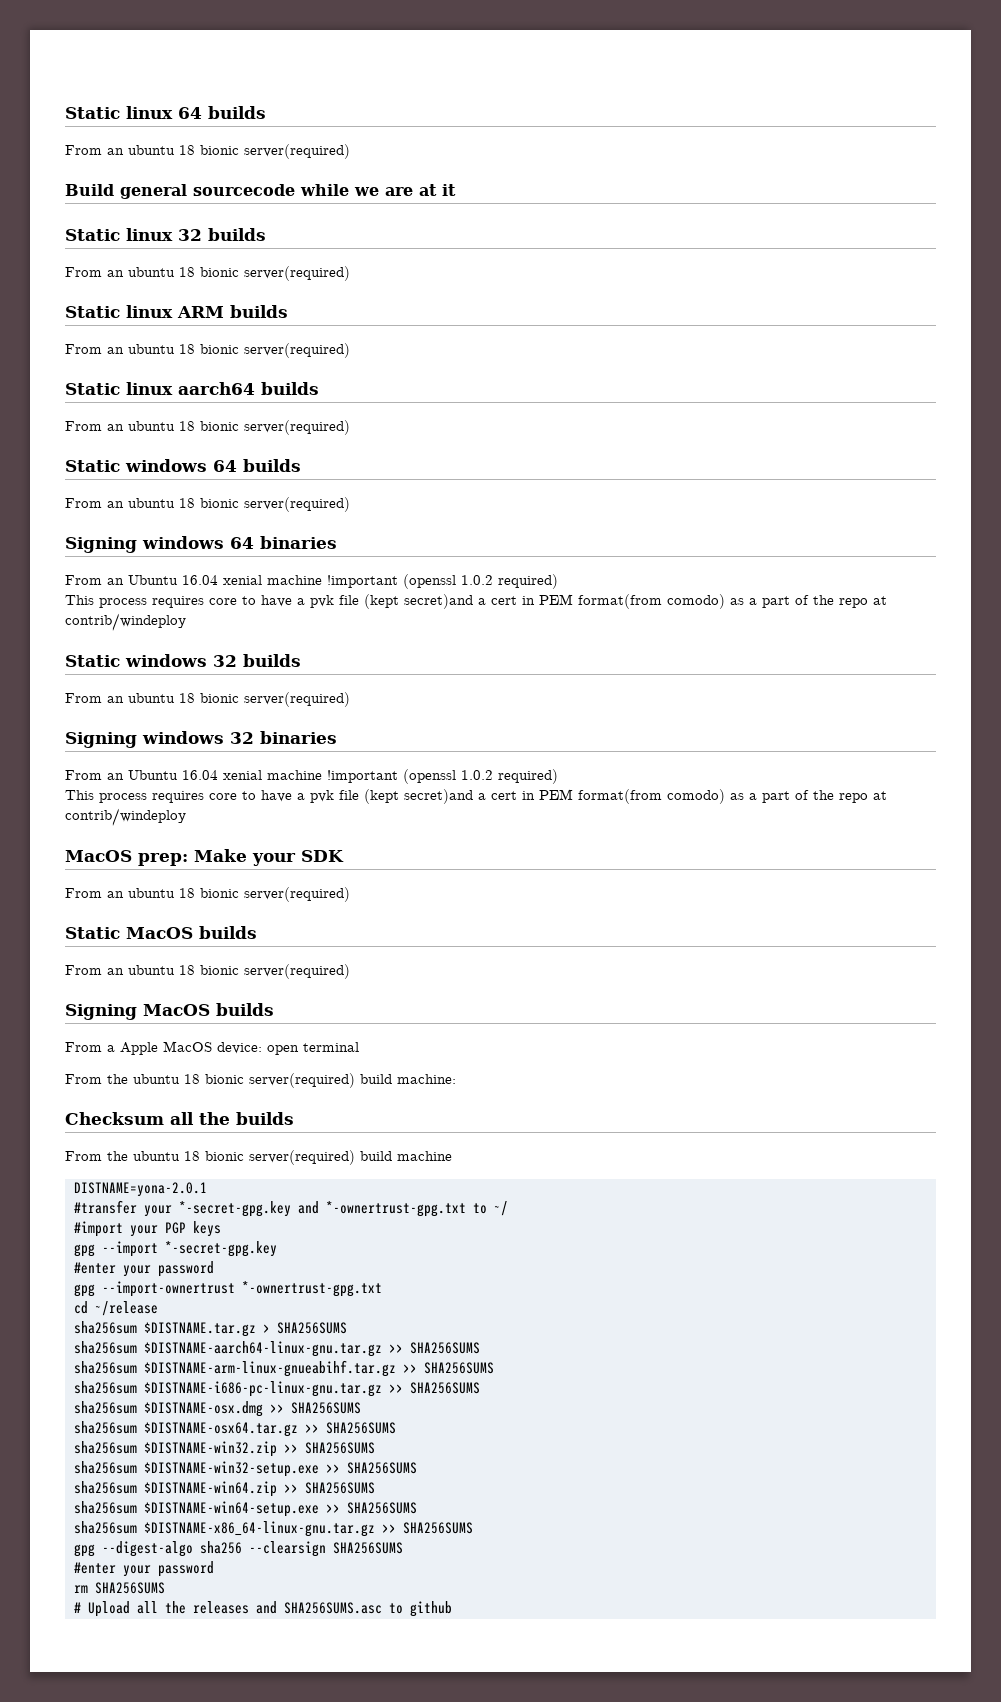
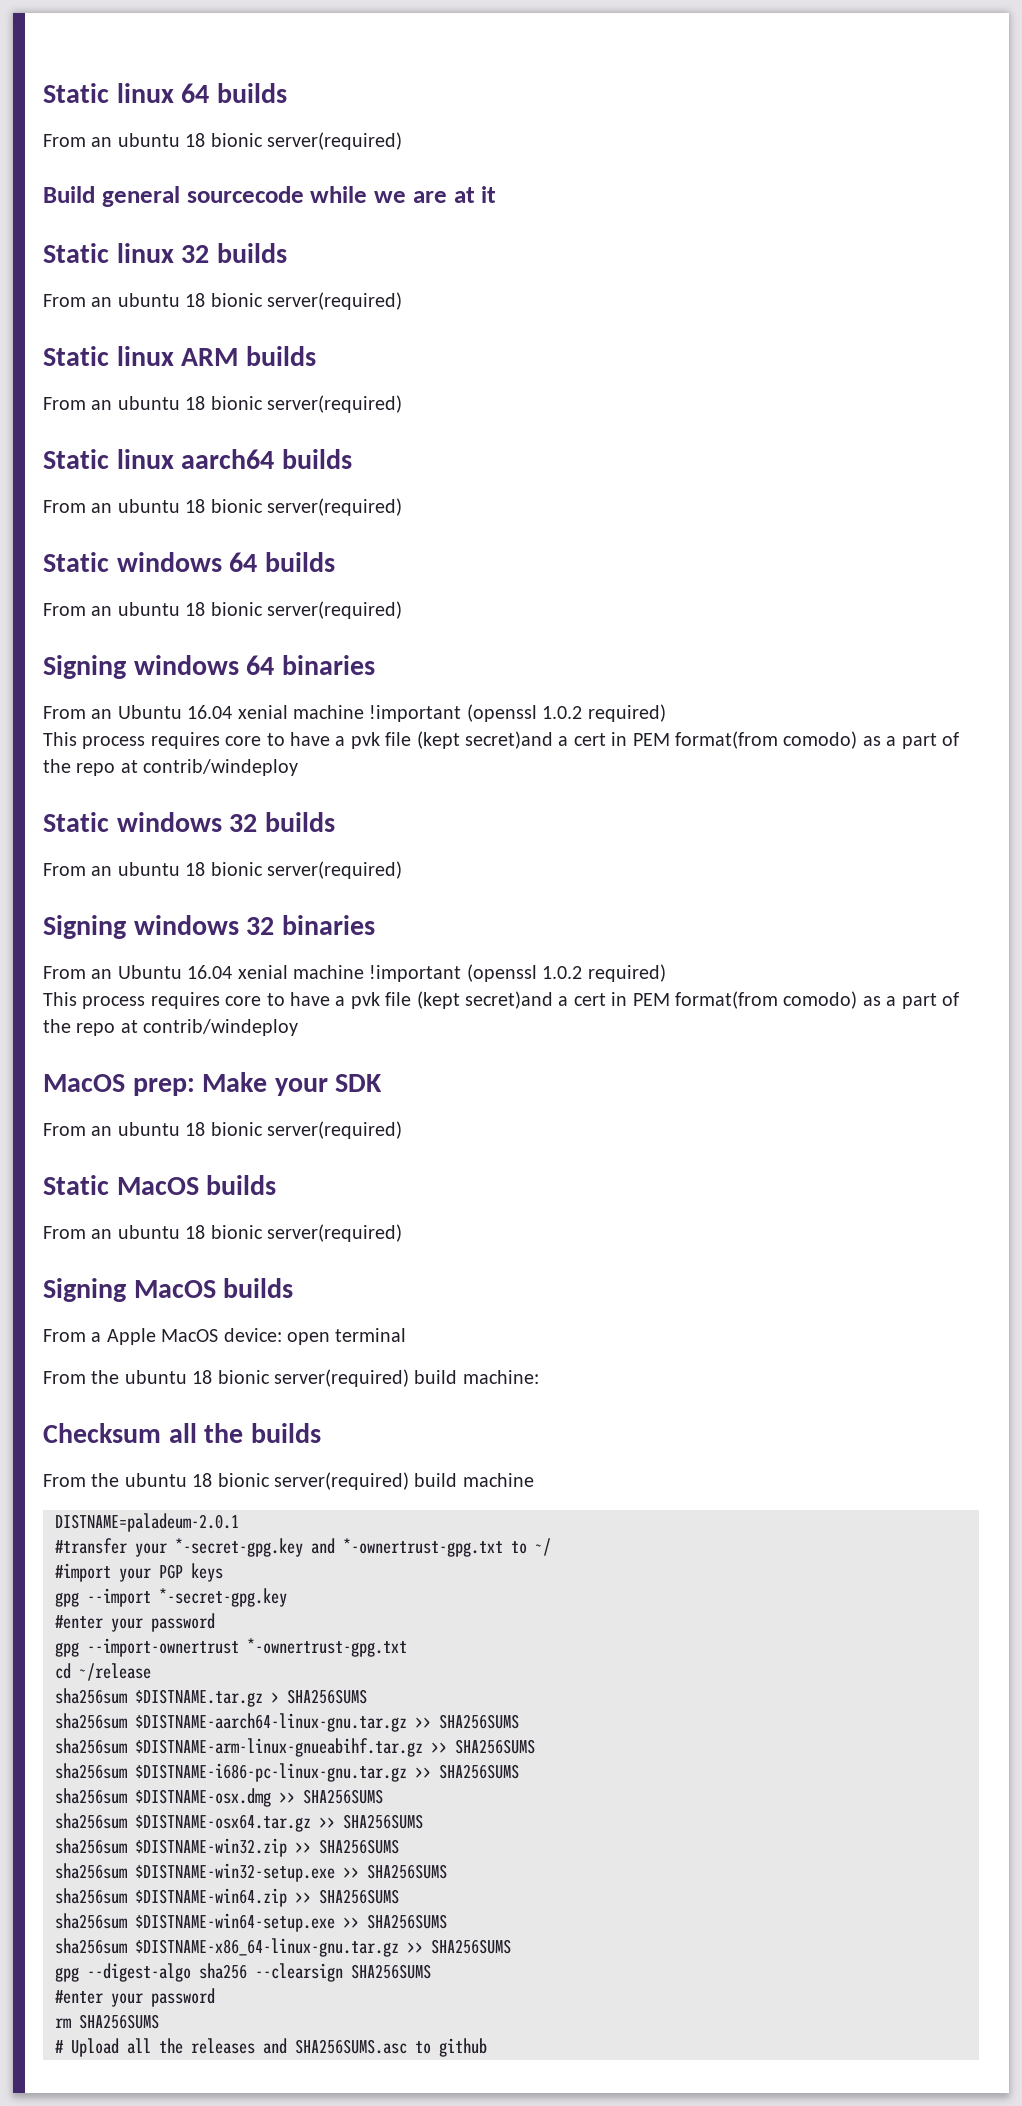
- DISTNAME=yona-2.0.1
+ DISTNAME=paladeum-2.0.1

